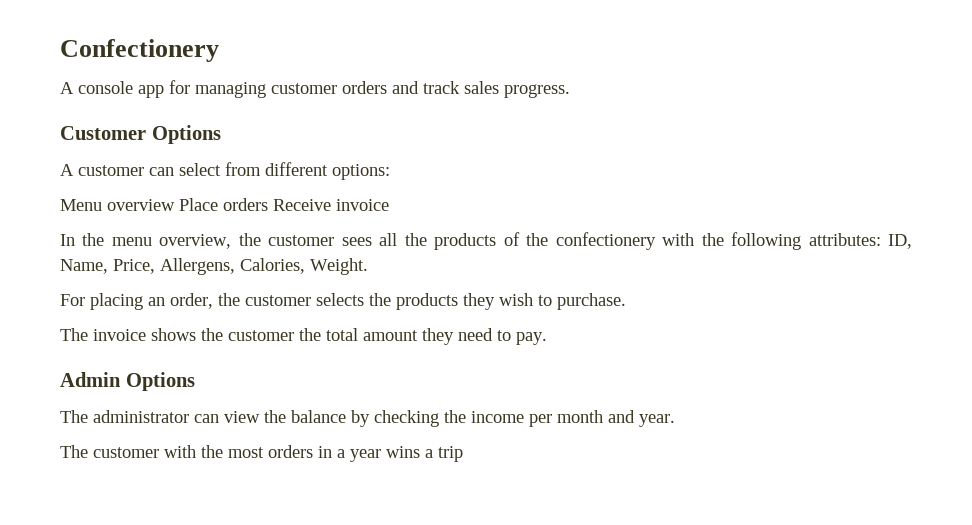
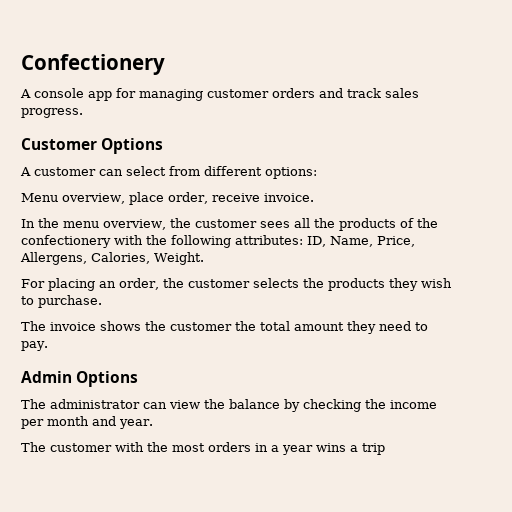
- Menu overview Place orders Receive invoice
+ Menu overview, place order, receive invoice.

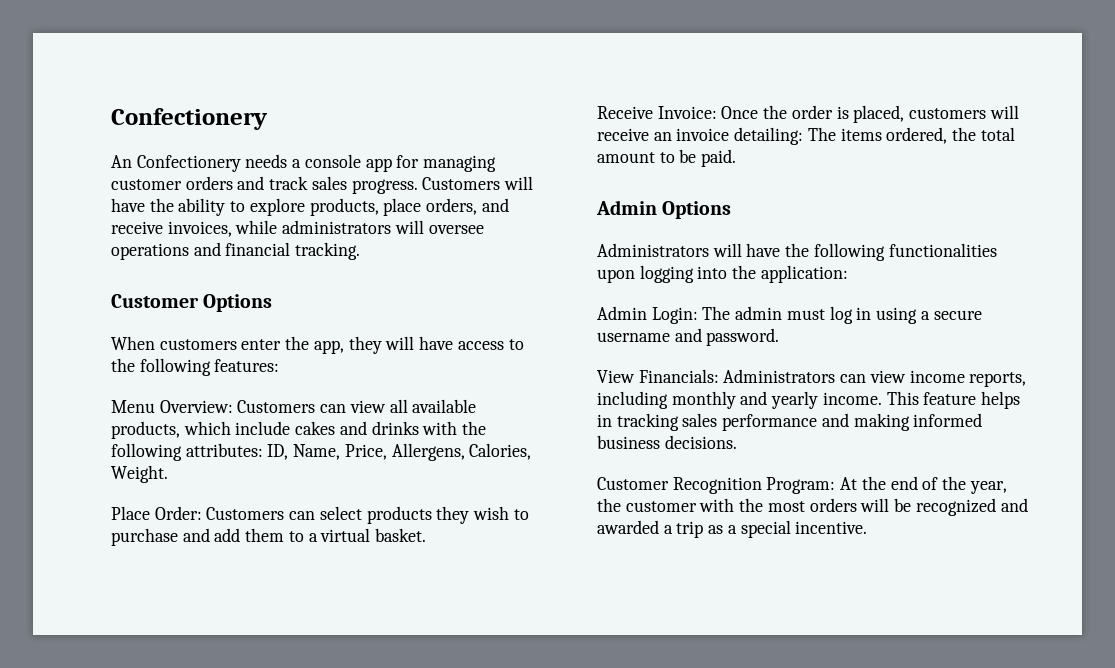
- A console app for managing customer orders and track sales progress.
+ An Confectionery needs a console app for managing customer orders and track sales progress. Customers will have the ability to explore products, place orders, and receive invoices, while administrators will oversee operations and financial tracking.
  Customer Options
- A customer can select from different options:
- Menu overview, place order, receive invoice.
- In the menu overview, the customer sees all the products of the confectionery with the following attributes: ID, Name, Price, Allergens, Calories, Weight.
+ When customers enter the app, they will have access to the following features:
+ Menu Overview: Customers can view all available products, which include cakes and drinks with the following attributes: ID, Name, Price, Allergens, Calories, Weight.
- For placing an order, the customer selects the products they wish to purchase.
- The invoice shows the customer the total amount they need to pay.
+ Place Order: Customers can select products they wish to purchase and add them to a virtual basket.
+ Receive Invoice: Once the order is placed, customers will receive an invoice detailing: The items ordered, the total amount to be paid.
  Admin Options
- The administrator can view the balance by checking the income per month and year.
- The customer with the most orders in a year wins a trip
+ Administrators will have the following functionalities upon logging into the application:
+ Admin Login: The admin must log in using a secure username and password.
+ View Financials: Administrators can view income reports, including monthly and yearly income. This feature helps in tracking sales performance and making informed business decisions.
+ Customer Recognition Program: At the end of the year, the customer with the most orders will be recognized and awarded a trip as a special incentive.

